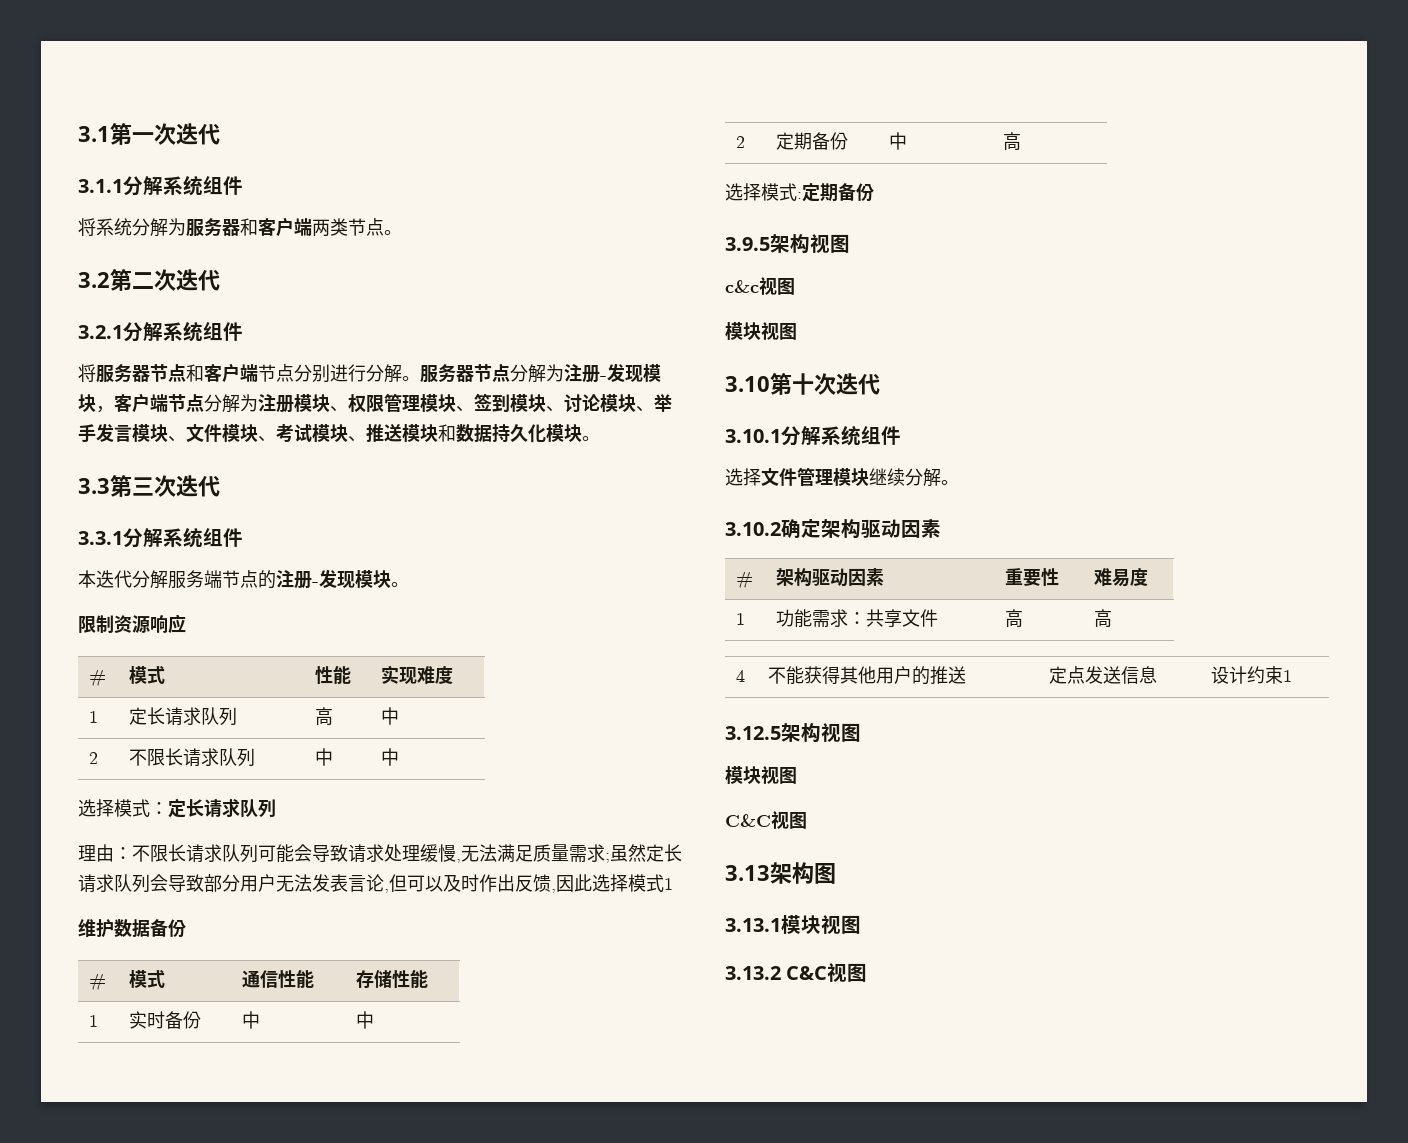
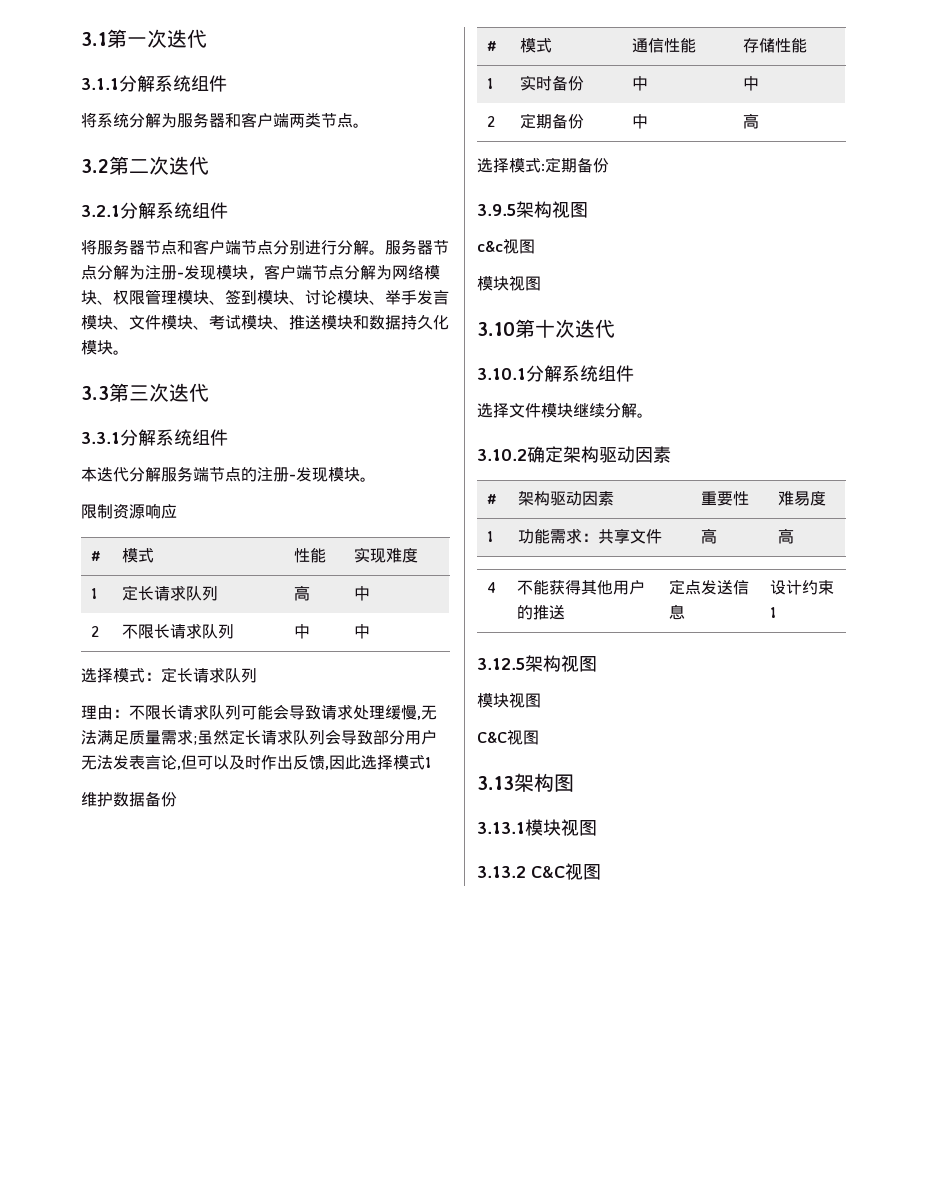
- 服务器节点分解为注册-发现模块，客户端节点分解为注册模块、权限管理模块、签到模块、讨论模块、举手发言模块、文件模块、考试模块、推送模块和数据持久化模块。
+ 服务器节点分解为注册-发现模块，客户端节点分解为网络模块、权限管理模块、签到模块、讨论模块、举手发言模块、文件模块、考试模块、推送模块和数据持久化模块。
- 选择文件管理模块继续分解。
+ 选择文件模块继续分解。

